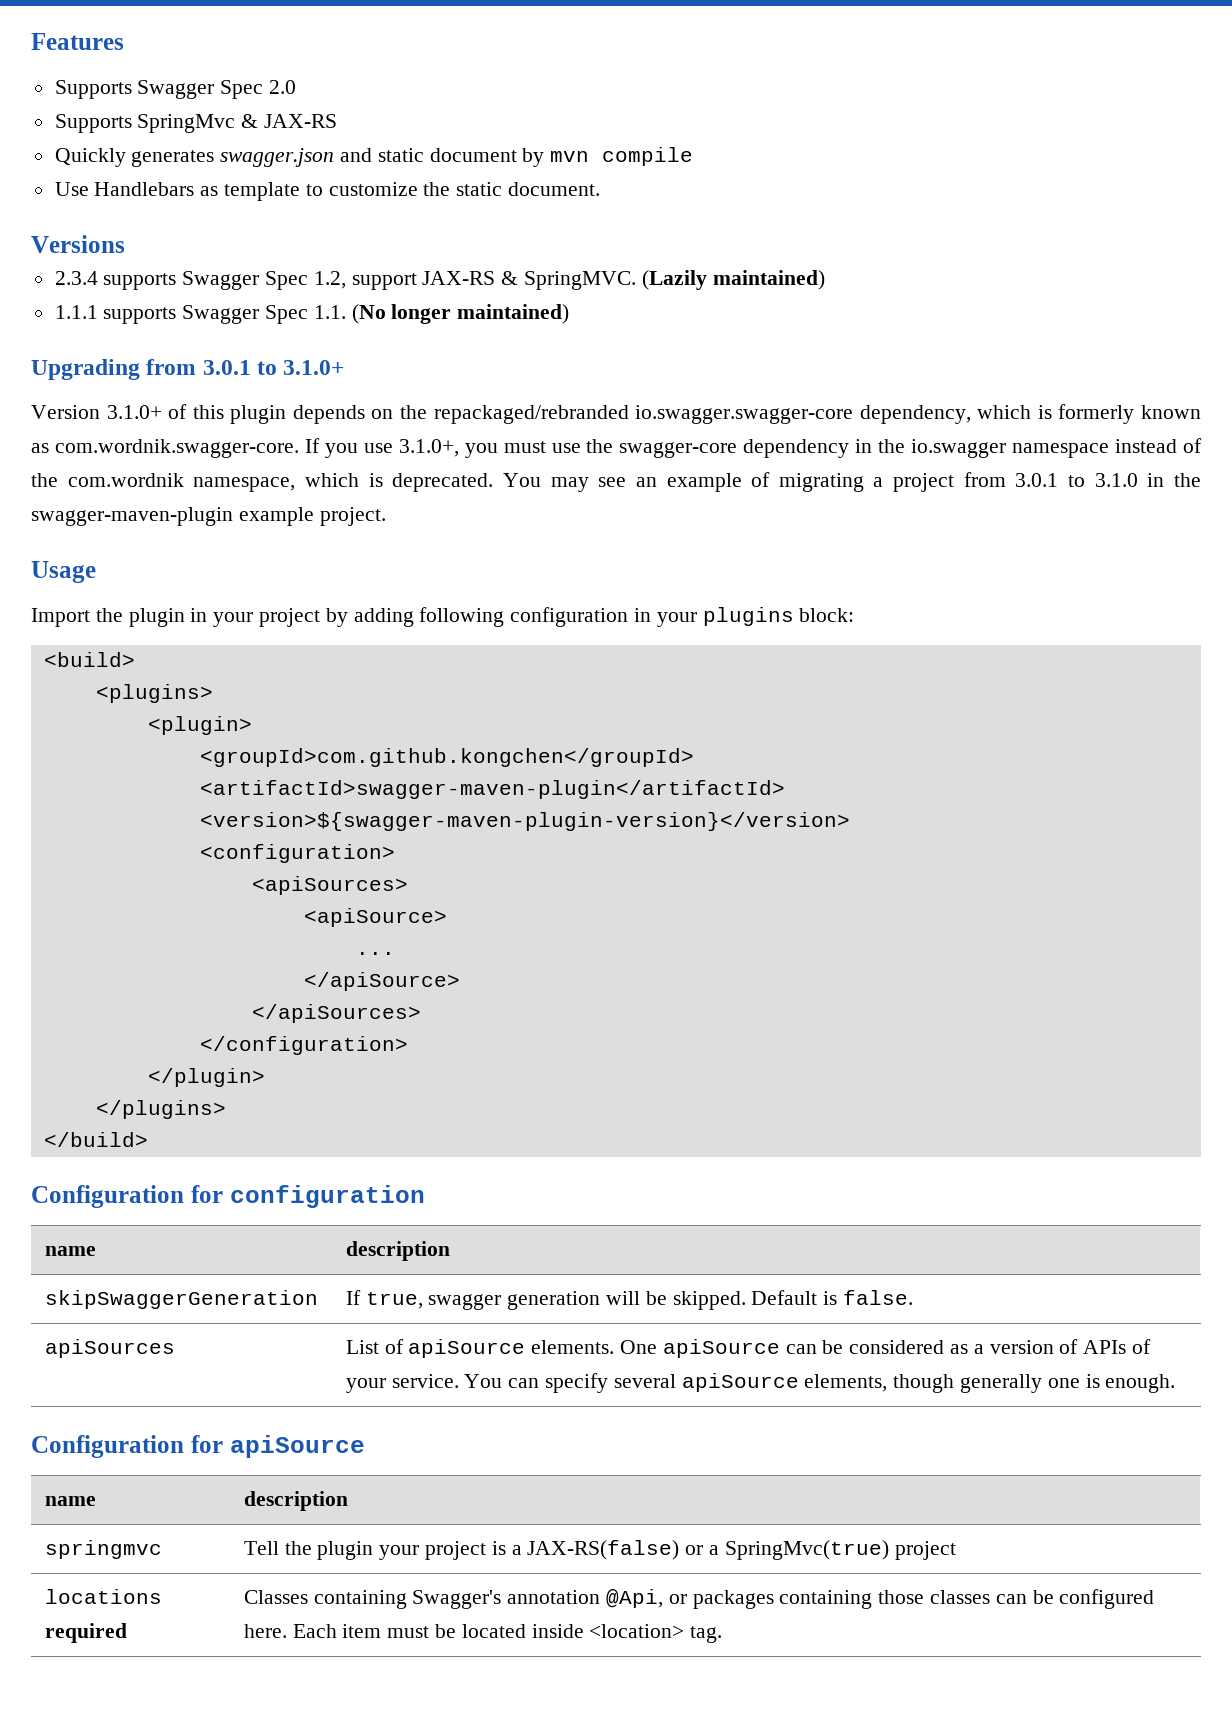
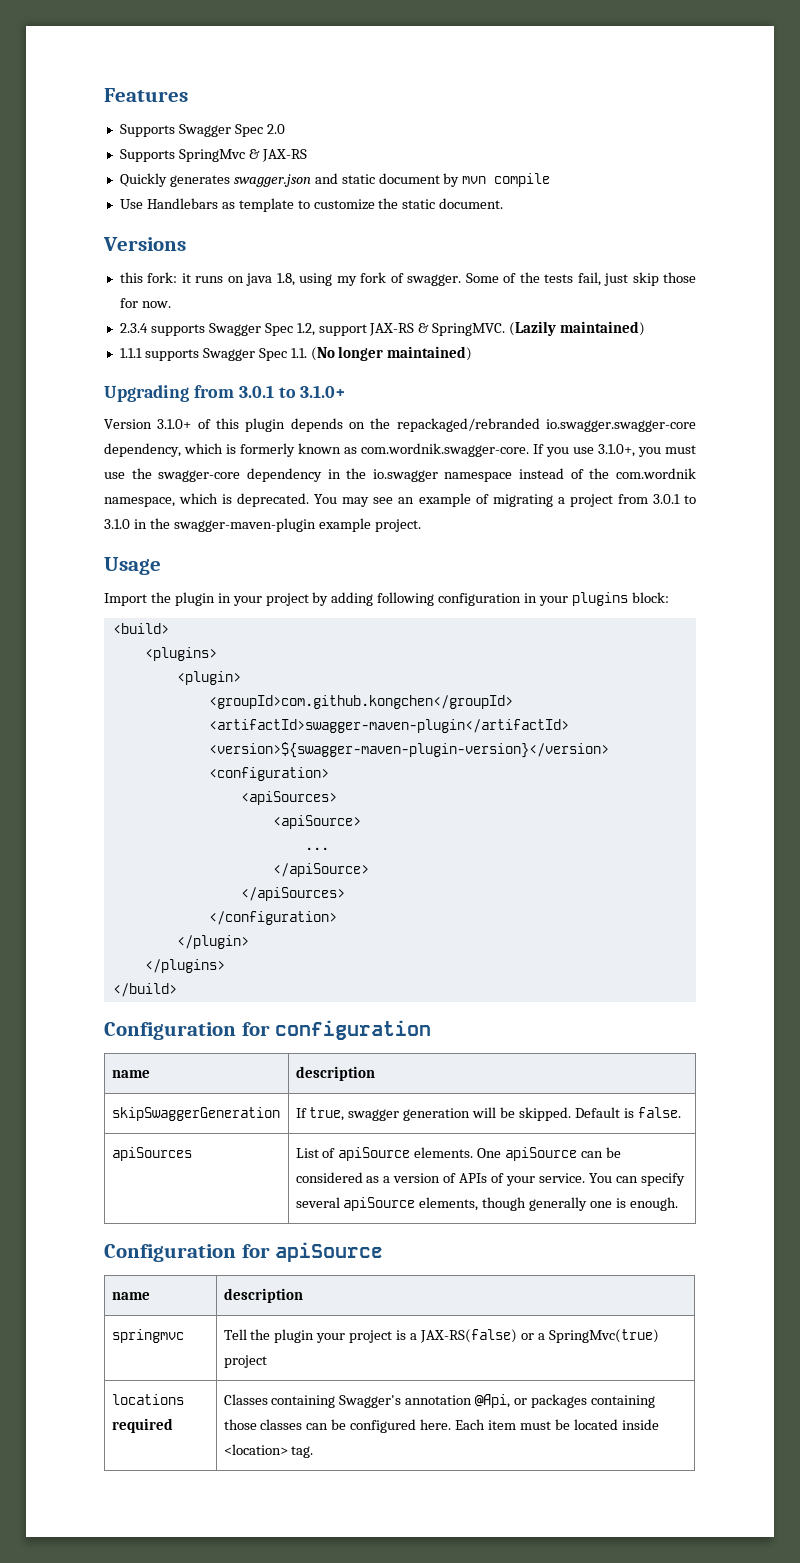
+ this fork: it runs on java 1.8, using my fork of swagger. Some of the tests fail, just skip those for now.

